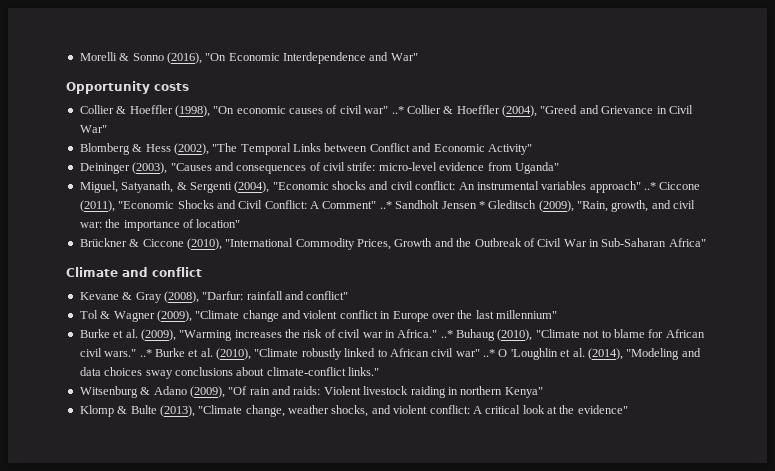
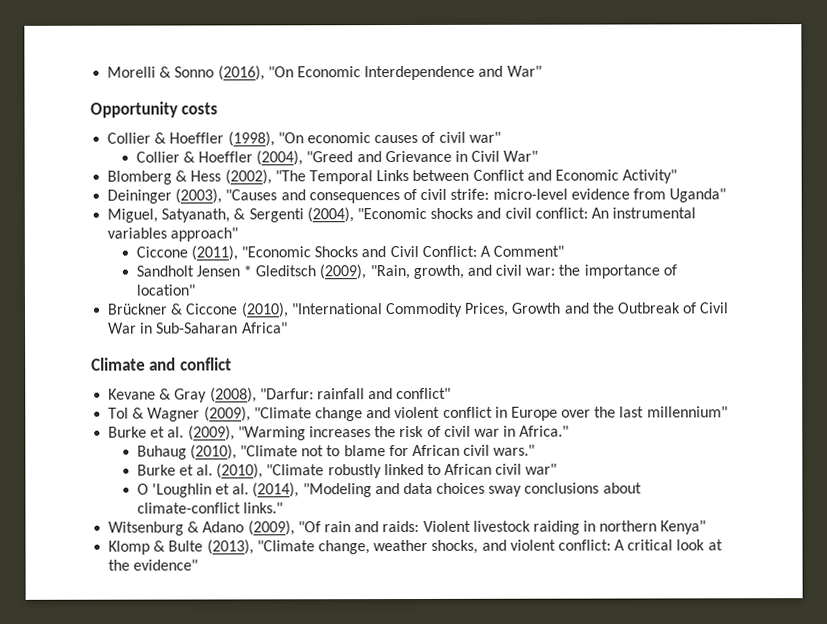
- Collier & Hoeffler (1998), "On economic causes of civil war" ..* Collier & Hoeffler (2004), "Greed and Grievance in Civil War"
+ Collier & Hoeffler (1998), "On economic causes of civil war"
+ Collier & Hoeffler (2004), "Greed and Grievance in Civil War"
- Miguel, Satyanath, & Sergenti (2004), "Economic shocks and civil conflict: An instrumental variables approach" ..* Ciccone (2011), "Economic Shocks and Civil Conflict: A Comment" ..* Sandholt Jensen * Gleditsch (2009), "Rain, growth, and civil war: the importance of location"
+ Miguel, Satyanath, & Sergenti (2004), "Economic shocks and civil conflict: An instrumental variables approach"
+ Ciccone (2011), "Economic Shocks and Civil Conflict: A Comment"
+ Sandholt Jensen * Gleditsch (2009), "Rain, growth, and civil war: the importance of location"
- Burke et al. (2009), "Warming increases the risk of civil war in Africa." ..* Buhaug (2010), "Climate not to blame for African civil wars." ..* Burke et al. (2010), "Climate robustly linked to African civil war" ..* O 'Loughlin et al. (2014), "Modeling and data choices sway conclusions about climate-conflict links."
+ Burke et al. (2009), "Warming increases the risk of civil war in Africa."
+ Buhaug (2010), "Climate not to blame for African civil wars."
+ Burke et al. (2010), "Climate robustly linked to African civil war"
+ O 'Loughlin et al. (2014), "Modeling and data choices sway conclusions about climate-conflict links."

